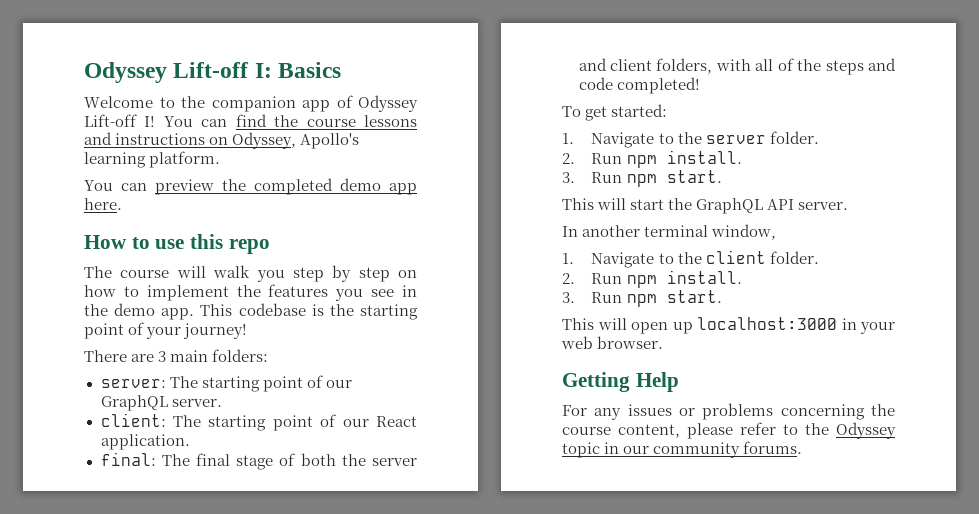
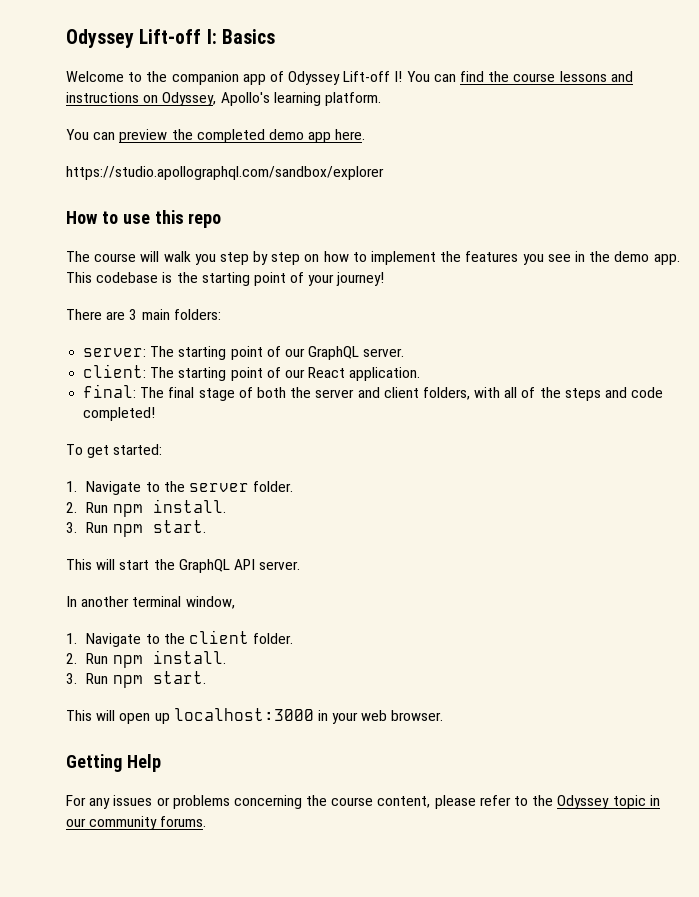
+ https://studio.apollographql.com/sandbox/explorer

